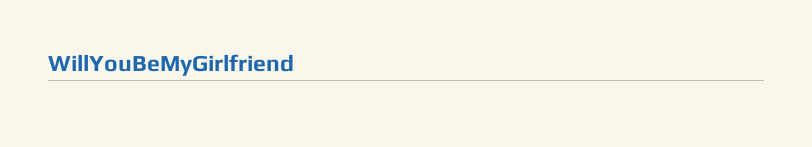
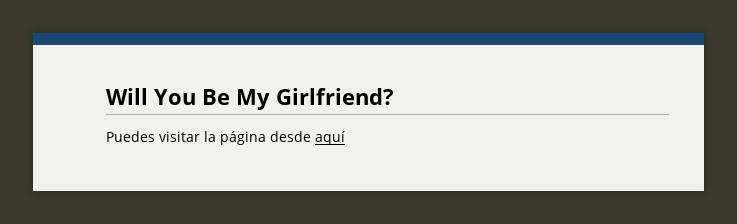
- WillYouBeMyGirlfriend
+ Will You Be My Girlfriend?
+ Puedes visitar la página desde aquí

